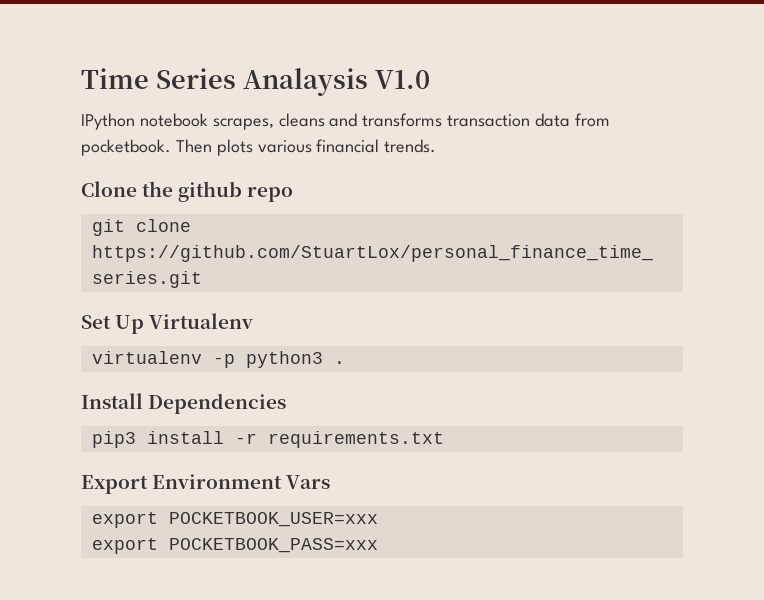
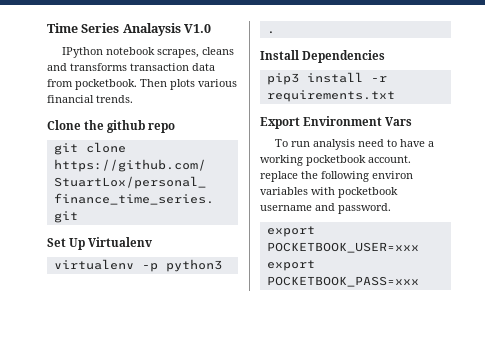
+ To run analysis need to have a working pocketbook account. replace the following environ variables with pocketbook username and password.

